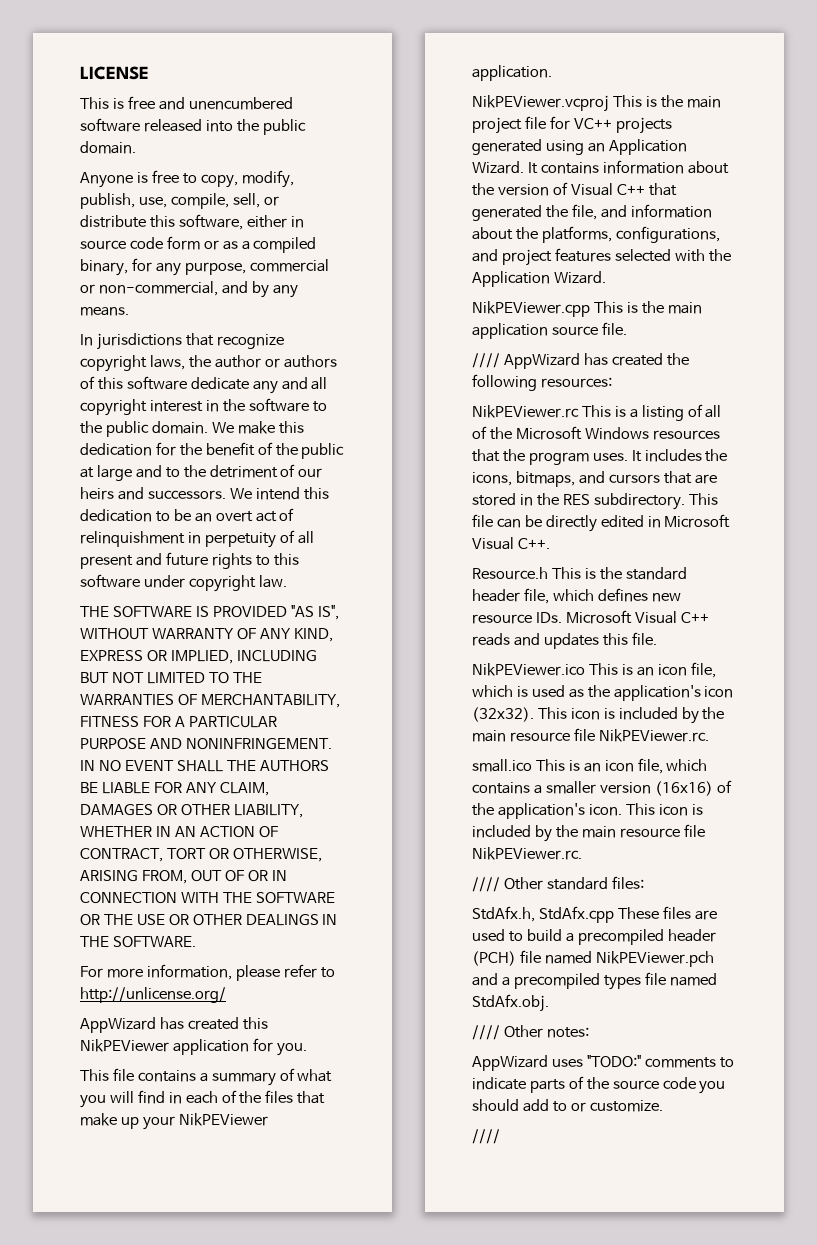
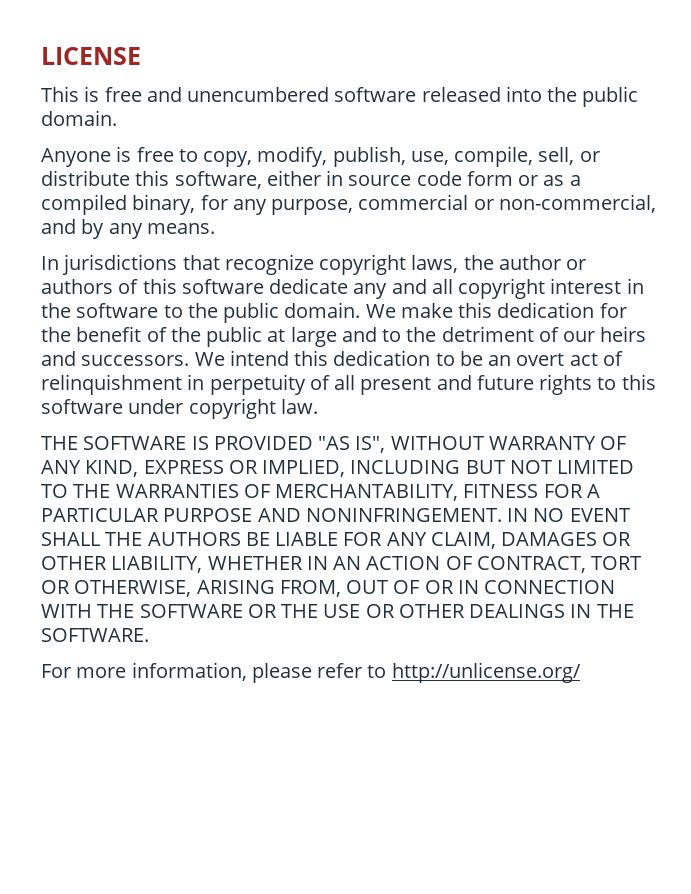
- AppWizard has created this NikPEViewer application for you.
- This file contains a summary of what you will find in each of the files that make up your NikPEViewer application.
- NikPEViewer.vcproj This is the main project file for VC++ projects generated using an Application Wizard. It contains information about the version of Visual C++ that generated the file, and information about the platforms, configurations, and project features selected with the Application Wizard.
- NikPEViewer.cpp This is the main application source file.
- //// AppWizard has created the following resources:
- NikPEViewer.rc This is a listing of all of the Microsoft Windows resources that the program uses. It includes the icons, bitmaps, and cursors that are stored in the RES subdirectory. This file can be directly edited in Microsoft Visual C++.
- Resource.h This is the standard header file, which defines new resource IDs. Microsoft Visual C++ reads and updates this file.
- NikPEViewer.ico This is an icon file, which is used as the application's icon (32x32). This icon is included by the main resource file NikPEViewer.rc.
- small.ico This is an icon file, which contains a smaller version (16x16) of the application's icon. This icon is included by the main resource file NikPEViewer.rc.
- //// Other standard files:
- StdAfx.h, StdAfx.cpp These files are used to build a precompiled header (PCH) file named NikPEViewer.pch and a precompiled types file named StdAfx.obj.
- //// Other notes:
- AppWizard uses "TODO:" comments to indicate parts of the source code you should add to or customize.
- ////

